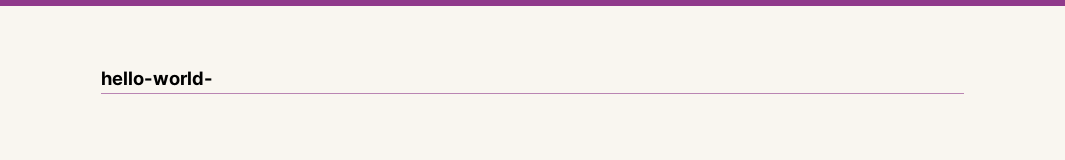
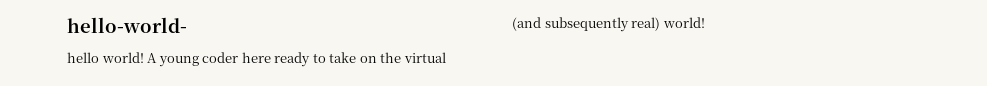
+ hello world! A young coder here ready to take on the virtual (and subsequently real) world!

